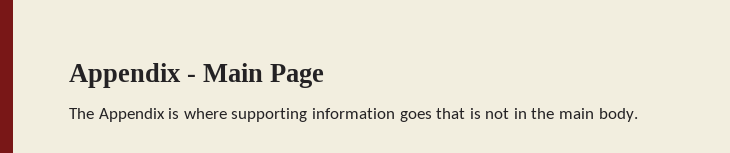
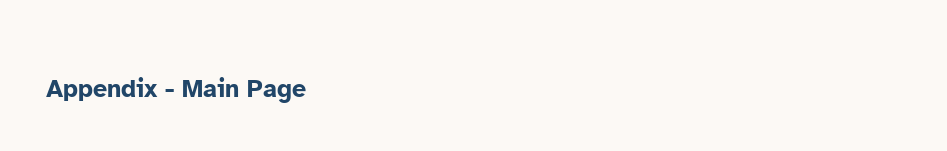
- The Appendix is where supporting information goes that is not in the main body.

